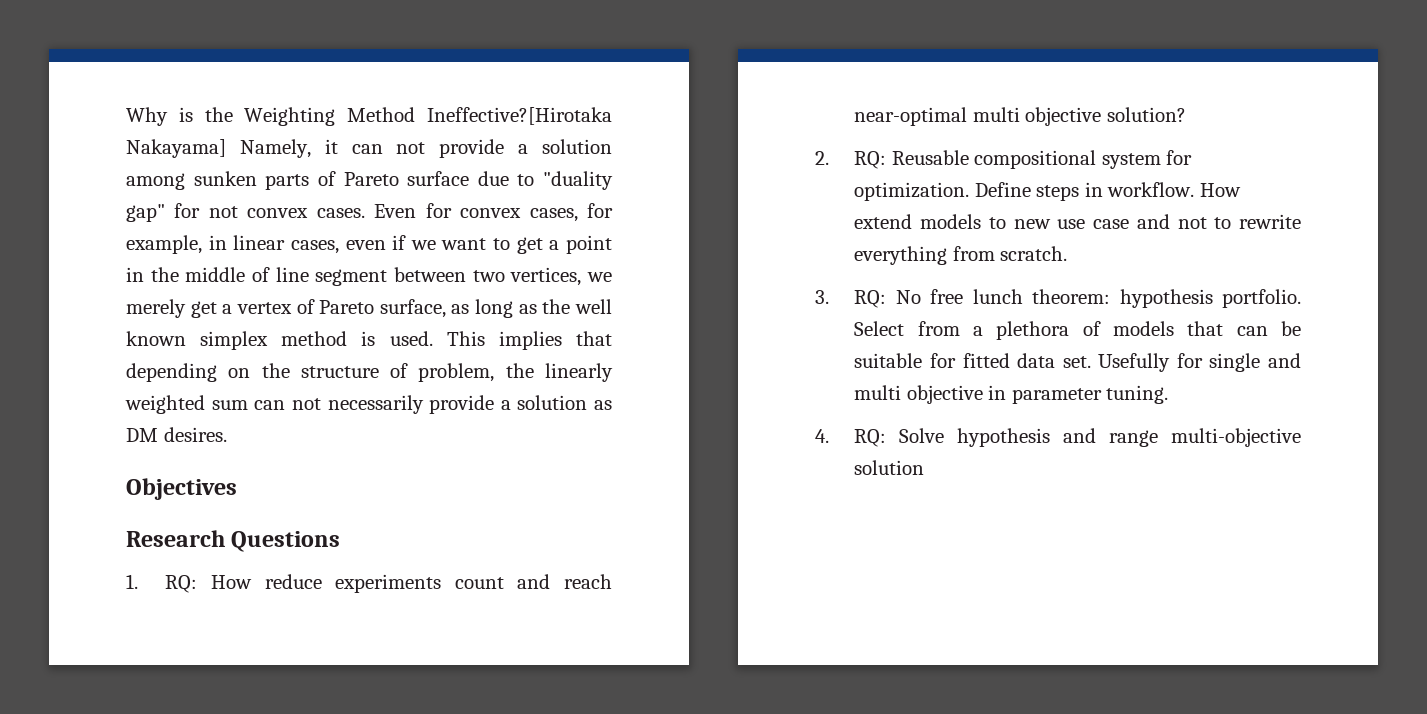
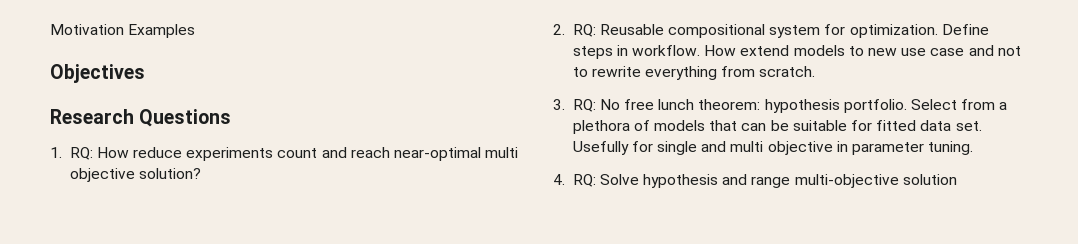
- Why is the Weighting Method Ineffective?[Hirotaka Nakayama] Namely, it can not provide a solution among sunken parts of Pareto surface due to "duality gap" for not convex cases. Even for convex cases, for example, in linear cases, even if we want to get a point in the middle of line segment between two vertices, we merely get a vertex of Pareto surface, as long as the well known simplex method is used. This implies that depending on the structure of problem, the linearly weighted sum can not necessarily provide a solution as DM desires.
+ Motivation Examples

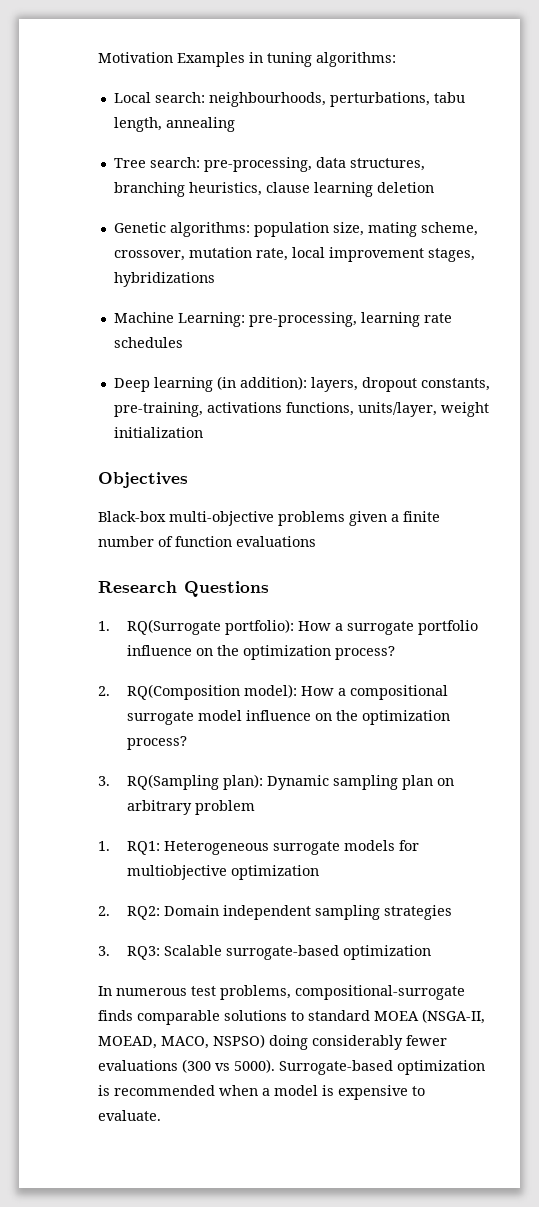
- Motivation Examples
+ Motivation Examples in tuning algorithms:
+ Local search: neighbourhoods, perturbations, tabu length, annealing
+ Tree search: pre-processing, data structures, branching heuristics, clause learning deletion
+ Genetic algorithms: population size, mating scheme, crossover, mutation rate, local improvement stages, hybridizations
+ Machine Learning: pre-processing, learning rate schedules
+ Deep learning (in addition): layers, dropout constants, pre-training, activations functions, units/layer, weight initialization
  Objectives
+ Black-box multi-objective problems given a finite number of function evaluations
  Research Questions
- 1. RQ: How reduce experiments count and reach near-optimal multi objective solution?
- 2. RQ: Reusable compositional system for optimization. Define steps in workflow. How extend models to new use case and not to rewrite everything from scratch.
- 3. RQ: No free lunch theorem: hypothesis portfolio. Select from a plethora of models that can be suitable for fitted data set. Usefully for single and multi objective in parameter tuning.
- 4. RQ: Solve hypothesis and range multi-objective solution
+ 1. RQ(Surrogate portfolio): How a surrogate portfolio influence on the optimization process?
+ 2. RQ(Composition model): How a compositional surrogate model influence on the optimization process?
+ 3. RQ(Sampling plan): Dynamic sampling plan on arbitrary problem
+ 1. RQ1: Heterogeneous surrogate models for multiobjective optimization
+ 2. RQ2: Domain independent sampling strategies
+ 3. RQ3: Scalable surrogate-based optimization
+ In numerous test problems, compositional-surrogate finds comparable solutions to standard MOEA (NSGA-II, MOEAD, MACO, NSPSO) doing considerably fewer evaluations (300 vs 5000). Surrogate-based optimization is recommended when a model is expensive to evaluate.

